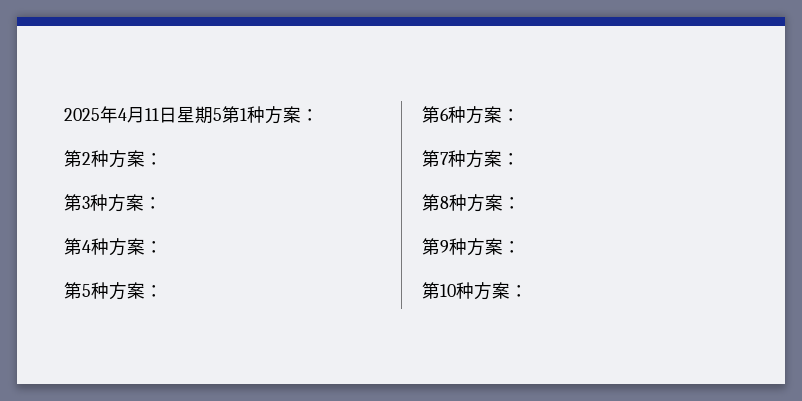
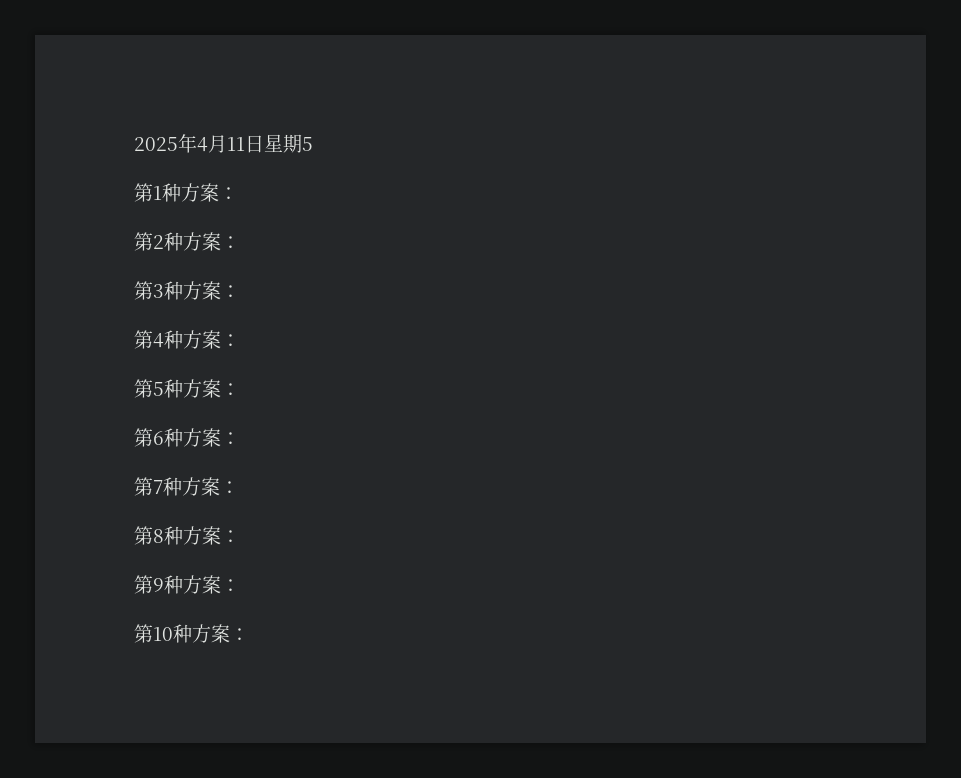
- 2025年4月11日星期5第1种方案：
+ 2025年4月11日星期5
+ 第1种方案：

